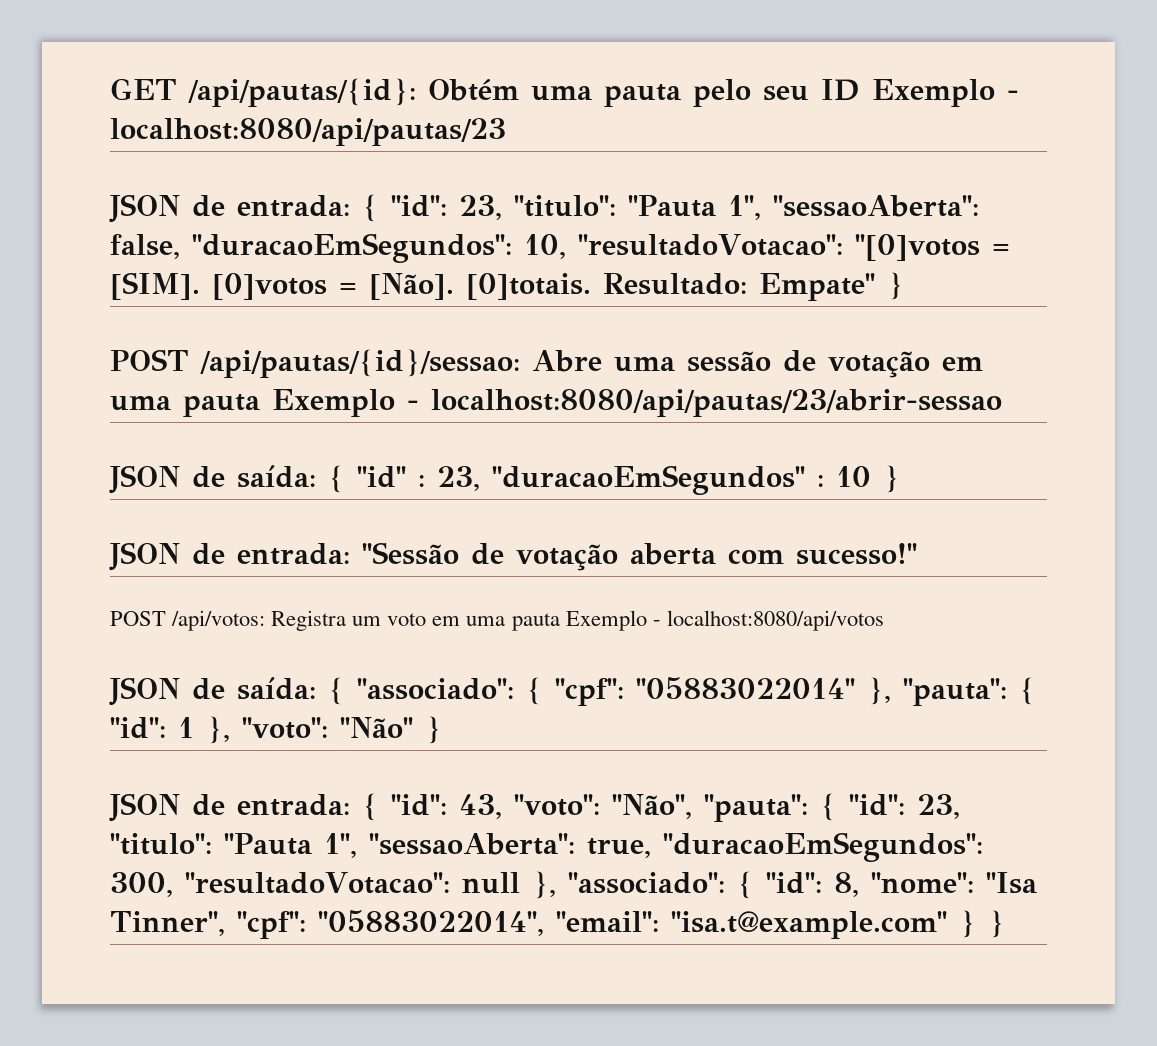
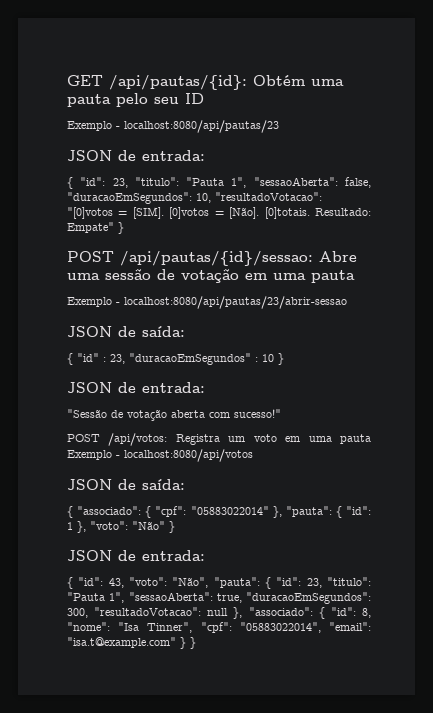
- GET /api/pautas/{id}: Obtém uma pauta pelo seu ID Exemplo - localhost:8080/api/pautas/23
- JSON de entrada: { "id": 23, "titulo": "Pauta 1", "sessaoAberta": false, "duracaoEmSegundos": 10, "resultadoVotacao": "[0]votos = [SIM].
+ GET /api/pautas/{id}: Obtém uma pauta pelo seu ID
+ Exemplo - localhost:8080/api/pautas/23
+ JSON de entrada:
+ { "id": 23, "titulo": "Pauta 1", "sessaoAberta": false, "duracaoEmSegundos": 10, "resultadoVotacao": "[0]votos = [SIM].
- POST /api/pautas/{id}/sessao: Abre uma sessão de votação em uma pauta Exemplo - localhost:8080/api/pautas/23/abrir-sessao
- JSON de saída: { "id" : 23, "duracaoEmSegundos" : 10 }
- JSON de entrada: "Sessão de votação aberta com sucesso!"
+ POST /api/pautas/{id}/sessao: Abre uma sessão de votação em uma pauta
+ Exemplo - localhost:8080/api/pautas/23/abrir-sessao
+ JSON de saída:
+ { "id" : 23, "duracaoEmSegundos" : 10 }
+ JSON de entrada:
+ "Sessão de votação aberta com sucesso!"
  POST /api/votos: Registra um voto em uma pauta Exemplo - localhost:8080/api/votos
- JSON de saída: { "associado": { "cpf": "05883022014" }, "pauta": { "id": 1 }, "voto": "Não" }
- JSON de entrada: { "id":
+ JSON de saída:
+ { "associado": { "cpf": "05883022014" }, "pauta": { "id": 1 }, "voto": "Não" }
+ JSON de entrada:
+ { "id":

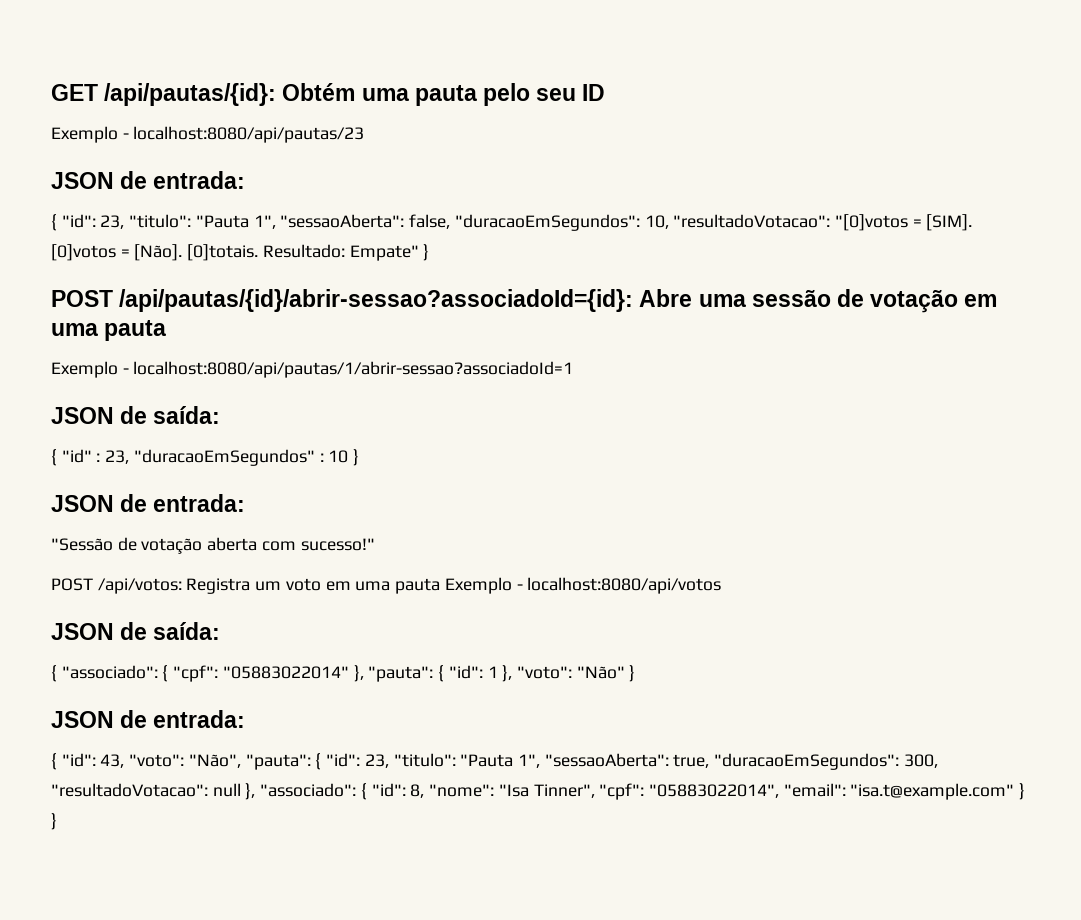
- POST /api/pautas/{id}/sessao: Abre uma sessão de votação em uma pauta
+ POST /api/pautas/{id}/abrir-sessao?associadoId={id}: Abre uma sessão de votação em uma pauta
- Exemplo - localhost:8080/api/pautas/23/abrir-sessao
+ Exemplo - localhost:8080/api/pautas/1/abrir-sessao?associadoId=1

